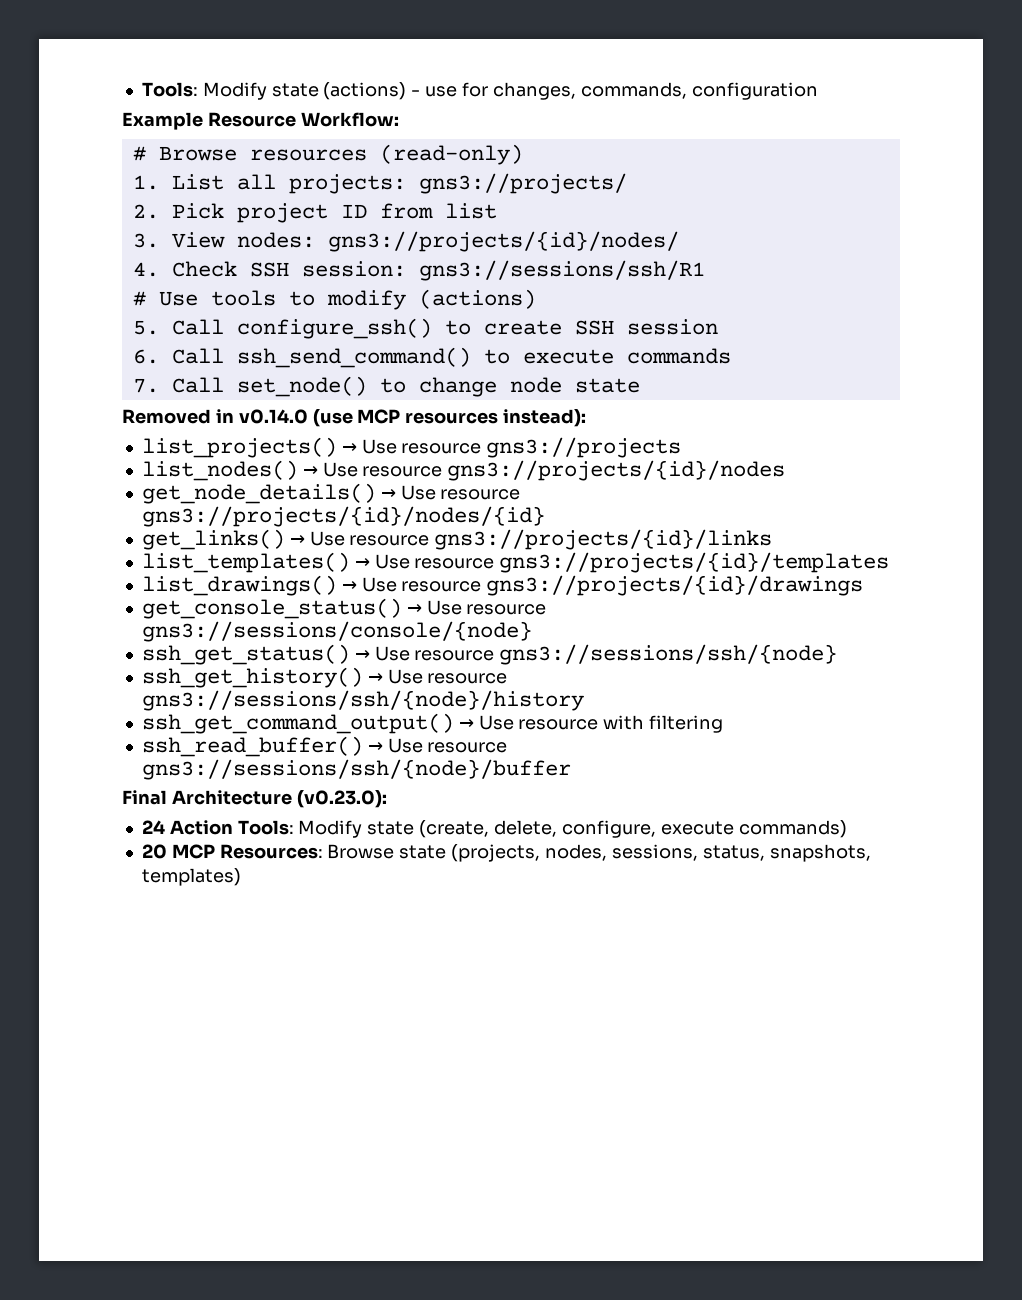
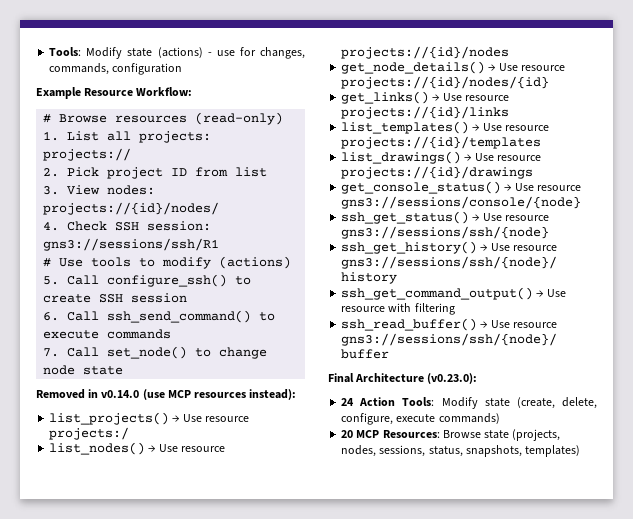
- 1. List all projects: gns3://projects/
+ 1. List all projects: projects://
- 3. View nodes: gns3://projects/{id}/nodes/
+ 3. View nodes: projects://{id}/nodes/
- list_projects() → Use resource gns3://projects
+ list_projects() → Use resource projects:/
- list_nodes() → Use resource gns3://projects/{id}/nodes
+ list_nodes() → Use resource projects://{id}/nodes
- get_node_details() → Use resource gns3://projects/{id}/nodes/{id}
+ get_node_details() → Use resource projects://{id}/nodes/{id}
- get_links() → Use resource gns3://projects/{id}/links
+ get_links() → Use resource projects://{id}/links
- list_templates() → Use resource gns3://projects/{id}/templates
+ list_templates() → Use resource projects://{id}/templates
- list_drawings() → Use resource gns3://projects/{id}/drawings
+ list_drawings() → Use resource projects://{id}/drawings

